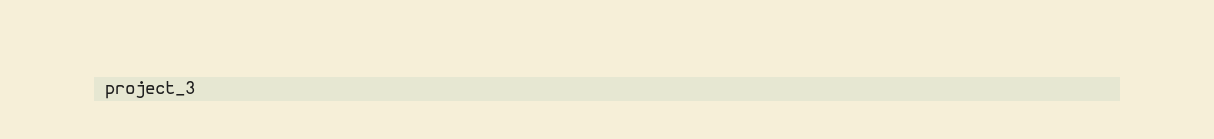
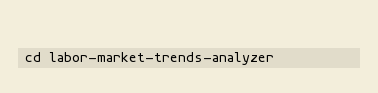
- project_3
+ cd labor-market-trends-analyzer

